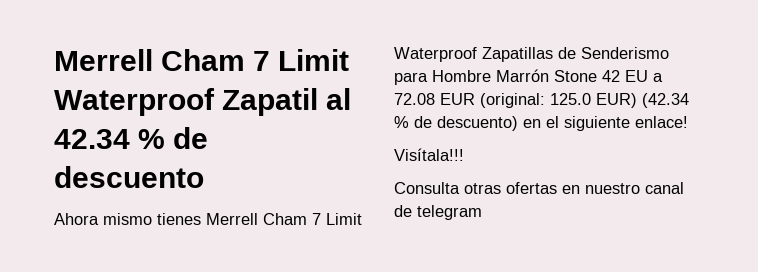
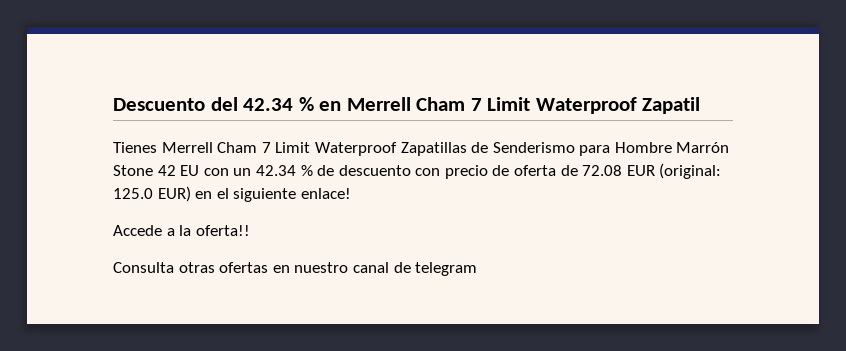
- Merrell Cham 7 Limit Waterproof Zapatil al 42.34 % de descuento
- Ahora mismo tienes Merrell Cham 7 Limit Waterproof Zapatillas de Senderismo para Hombre Marrón Stone 42 EU a 72.08 EUR (original: 125.0 EUR) (42.34 % de descuento) en el siguiente enlace!
+ Descuento del 42.34 % en Merrell Cham 7 Limit Waterproof Zapatil
+ Tienes Merrell Cham 7 Limit Waterproof Zapatillas de Senderismo para Hombre Marrón Stone 42 EU con un 42.34 % de descuento con precio de oferta de 72.08 EUR (original: 125.0 EUR) en el siguiente enlace!
- Visítala!!!
+ Accede a la oferta!!

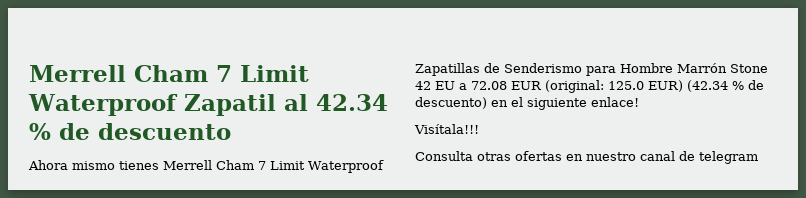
- Descuento del 42.34 % en Merrell Cham 7 Limit Waterproof Zapatil
- Tienes Merrell Cham 7 Limit Waterproof Zapatillas de Senderismo para Hombre Marrón Stone 42 EU con un 42.34 % de descuento con precio de oferta de 72.08 EUR (original: 125.0 EUR) en el siguiente enlace!
+ Merrell Cham 7 Limit Waterproof Zapatil al 42.34 % de descuento
+ Ahora mismo tienes Merrell Cham 7 Limit Waterproof Zapatillas de Senderismo para Hombre Marrón Stone 42 EU a 72.08 EUR (original: 125.0 EUR) (42.34 % de descuento) en el siguiente enlace!
- Accede a la oferta!!
+ Visítala!!!

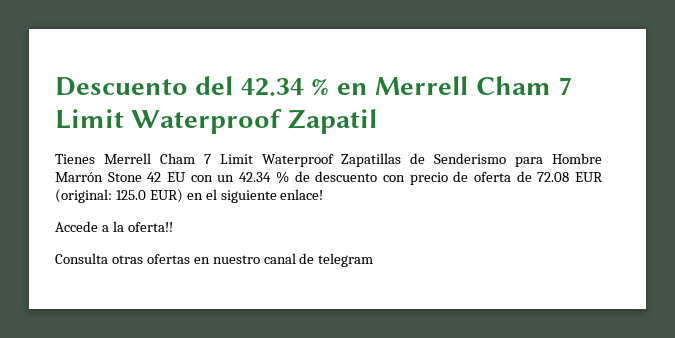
- Merrell Cham 7 Limit Waterproof Zapatil al 42.34 % de descuento
- Ahora mismo tienes Merrell Cham 7 Limit Waterproof Zapatillas de Senderismo para Hombre Marrón Stone 42 EU a 72.08 EUR (original: 125.0 EUR) (42.34 % de descuento) en el siguiente enlace!
+ Descuento del 42.34 % en Merrell Cham 7 Limit Waterproof Zapatil
+ Tienes Merrell Cham 7 Limit Waterproof Zapatillas de Senderismo para Hombre Marrón Stone 42 EU con un 42.34 % de descuento con precio de oferta de 72.08 EUR (original: 125.0 EUR) en el siguiente enlace!
- Visítala!!!
+ Accede a la oferta!!

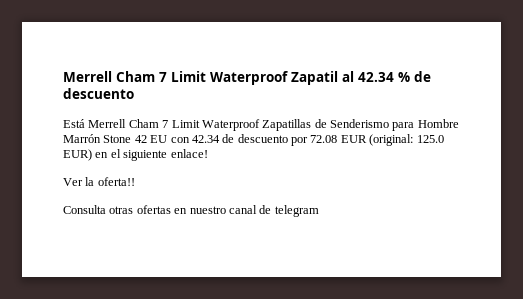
- Descuento del 42.34 % en Merrell Cham 7 Limit Waterproof Zapatil
- Tienes Merrell Cham 7 Limit Waterproof Zapatillas de Senderismo para Hombre Marrón Stone 42 EU con un 42.34 % de descuento con precio de oferta de 72.08 EUR (original: 125.0 EUR) en el siguiente enlace!
+ Merrell Cham 7 Limit Waterproof Zapatil al 42.34 % de descuento
+ Está Merrell Cham 7 Limit Waterproof Zapatillas de Senderismo para Hombre Marrón Stone 42 EU con 42.34 de descuento por 72.08 EUR (original: 125.0 EUR) en el siguiente enlace!
- Accede a la oferta!!
+ Ver la oferta!!

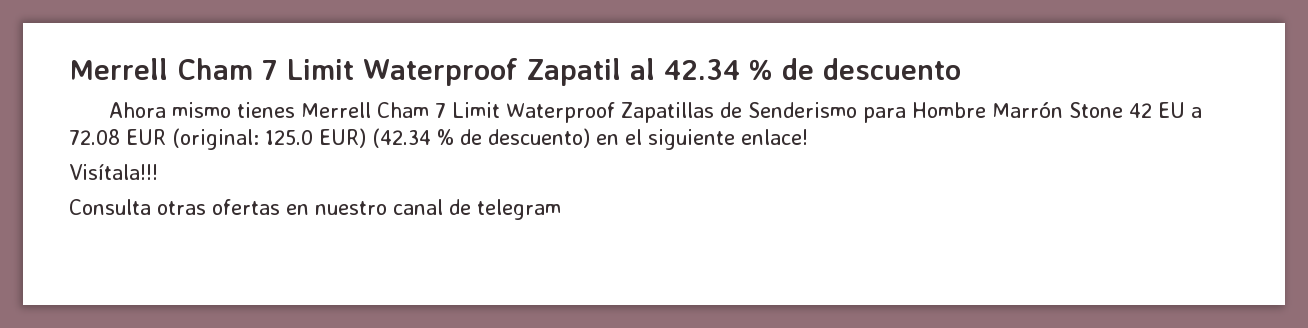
- Está Merrell Cham 7 Limit Waterproof Zapatillas de Senderismo para Hombre Marrón Stone 42 EU con 42.34 de descuento por 72.08 EUR (original: 125.0 EUR) en el siguiente enlace!
+ Ahora mismo tienes Merrell Cham 7 Limit Waterproof Zapatillas de Senderismo para Hombre Marrón Stone 42 EU a 72.08 EUR (original: 125.0 EUR) (42.34 % de descuento) en el siguiente enlace!
- Ver la oferta!!
+ Visítala!!!

